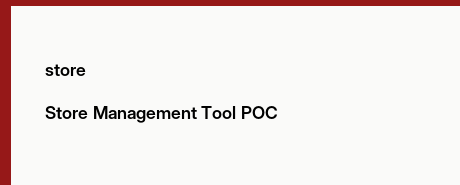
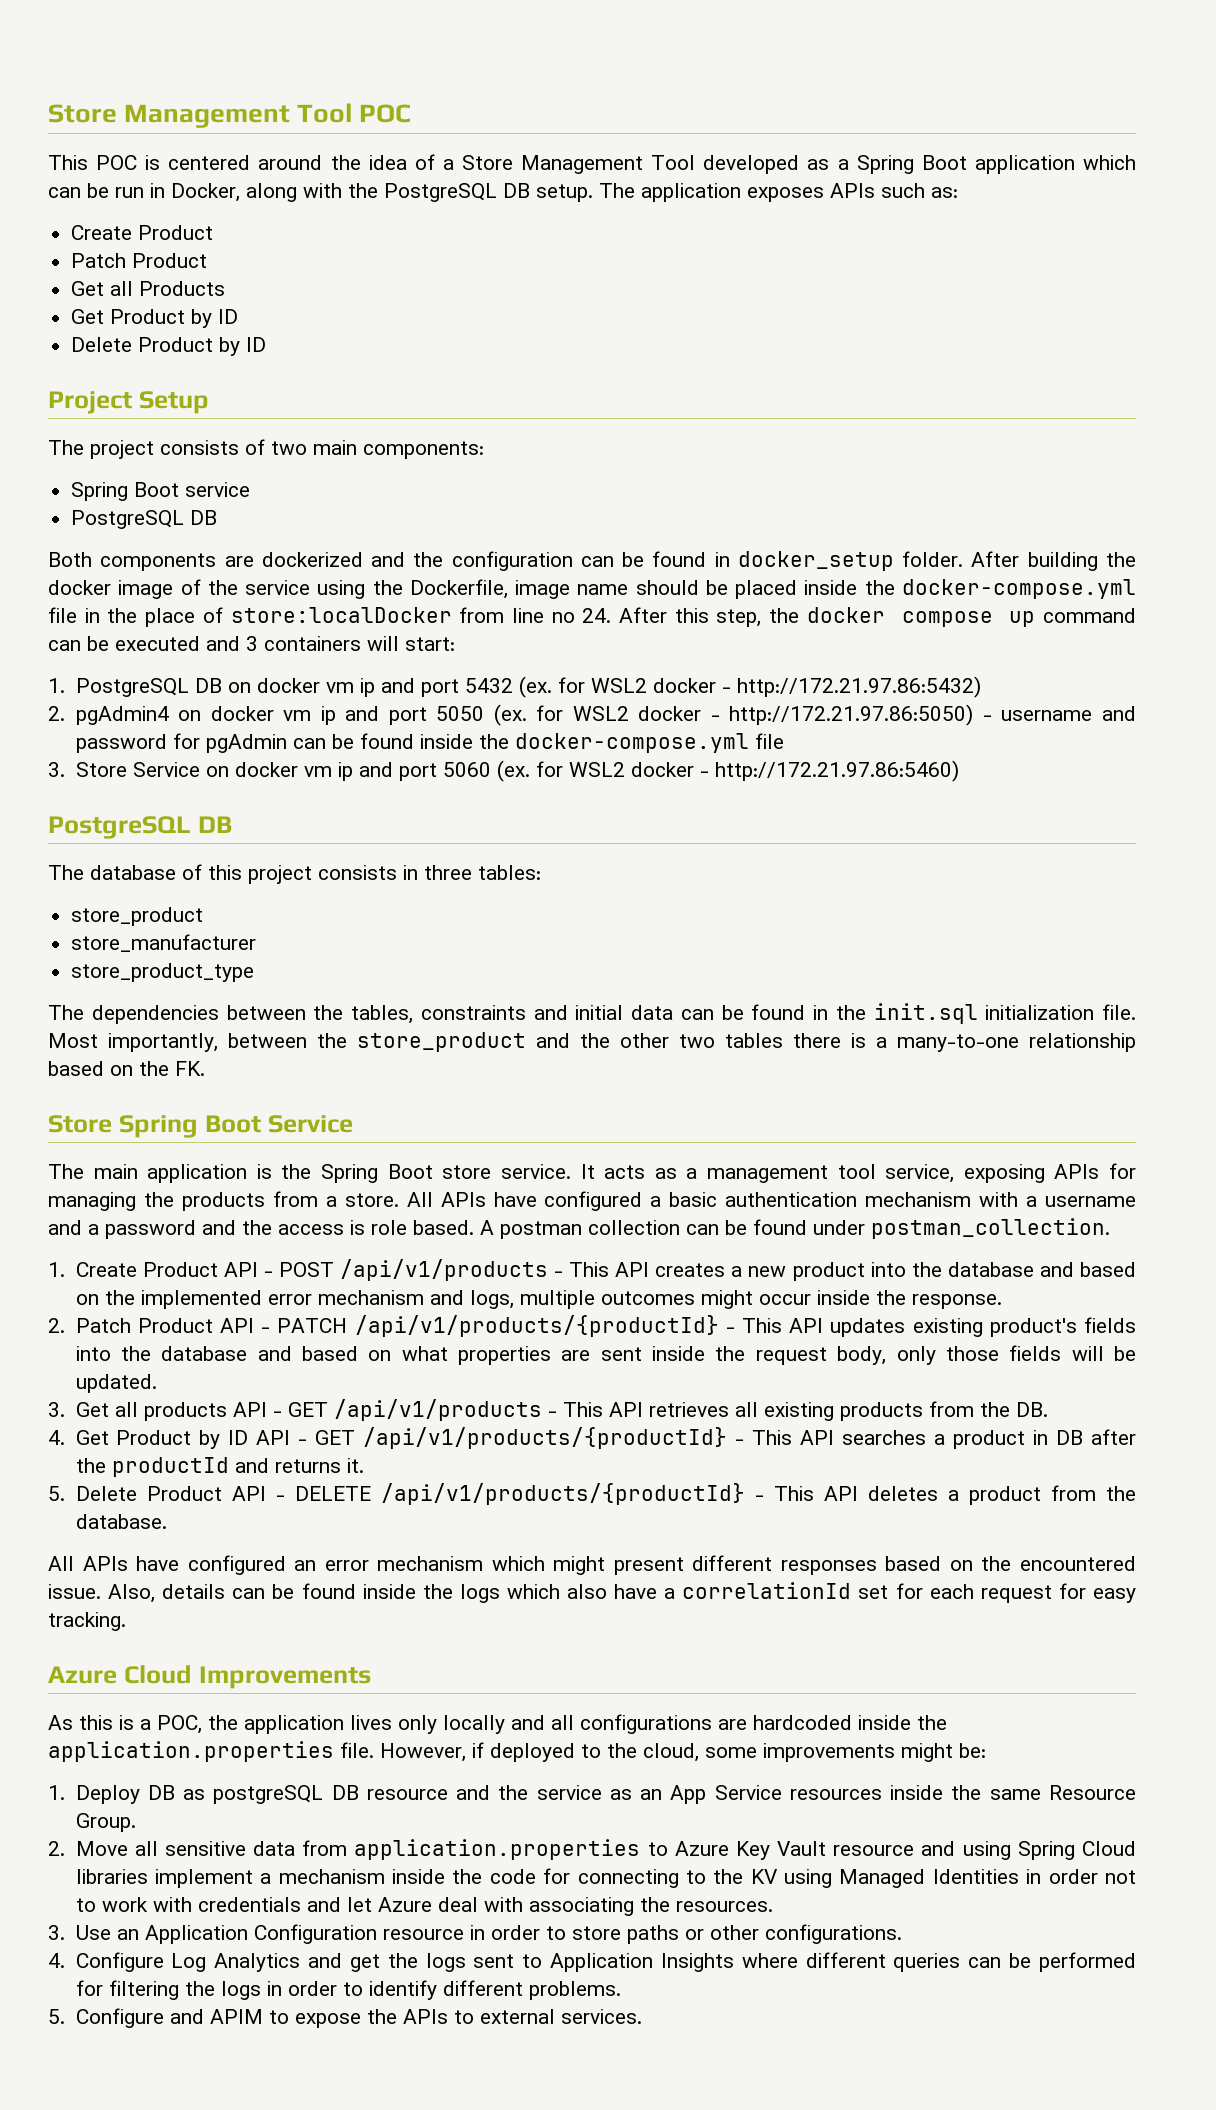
- store
+ This POC is centered around the idea of a Store Management Tool developed as a Spring Boot application which can be run in Docker, along with the PostgreSQL DB setup. The application exposes APIs such as:
+ Create Product
+ Patch Product
+ Get all Products
+ Get Product by ID
+ Delete Product by ID
+ Project Setup
+ The project consists of two main components:
+ Spring Boot service
+ PostgreSQL DB
+ Both components are dockerized and the configuration can be found in docker_setup folder. After building the docker image of the service using the Dockerfile, image name should be placed inside the docker-compose.yml file in the place of store:localDocker from line no 24. After this step, the docker compose up command can be executed and 3 containers will start:
+ 1. PostgreSQL DB on docker vm ip and port 5432 (ex. for WSL2 docker - http://172.21.97.86:5432)
+ 2. pgAdmin4 on docker vm ip and port 5050 (ex. for WSL2 docker - http://172.21.97.86:5050) - username and password for pgAdmin can be found inside the docker-compose.yml file
+ 3. Store Service on docker vm ip and port 5060 (ex. for WSL2 docker - http://172.21.97.86:5460)
+ PostgreSQL DB
+ The database of this project consists in three tables:
+ store_product
+ store_manufacturer
+ store_product_type
+ The dependencies between the tables, constraints and initial data can be found in the init.sql initialization file. Most importantly, between the store_product and the other two tables there is a many-to-one relationship based on the FK.
+ Store Spring Boot Service
+ The main application is the Spring Boot store service. It acts as a management tool service, exposing APIs for managing the products from a store. All APIs have configured a basic authentication mechanism with a username and a password and the access is role based. A postman collection can be found under postman_collection.
+ 1. Create Product API - POST /api/v1/products - This API creates a new product into the database and based on the implemented error mechanism and logs, multiple outcomes might occur inside the response.
+ 2. Patch Product API - PATCH /api/v1/products/{productId} - This API updates existing product's fields into the database and based on what properties are sent inside the request body, only those fields will be updated.
+ 3. Get all products API - GET /api/v1/products - This API retrieves all existing products from the DB.
+ 4. Get Product by ID API - GET /api/v1/products/{productId} - This API searches a product in DB after the productId and returns it.
+ 5. Delete Product API - DELETE /api/v1/products/{productId} - This API deletes a product from the database.
+ All APIs have configured an error mechanism which might present different responses based on the encountered issue. Also, details can be found inside the logs which also have a correlationId set for each request for easy tracking.
+ Azure Cloud Improvements
+ As this is a POC, the application lives only locally and all configurations are hardcoded inside the application.properties file. However, if deployed to the cloud, some improvements might be:
+ 1. Deploy DB as postgreSQL DB resource and the service as an App Service resources inside the same Resource Group.
+ 2. Move all sensitive data from application.properties to Azure Key Vault resource and using Spring Cloud libraries implement a mechanism inside the code for connecting to the KV using Managed Identities in order not to work with credentials and let Azure deal with associating the resources.
+ 3. Use an Application Configuration resource in order to store paths or other configurations.
+ 4. Configure Log Analytics and get the logs sent to Application Insights where different queries can be performed for filtering the logs in order to identify different problems.
+ 5. Configure and APIM to expose the APIs to external services.

